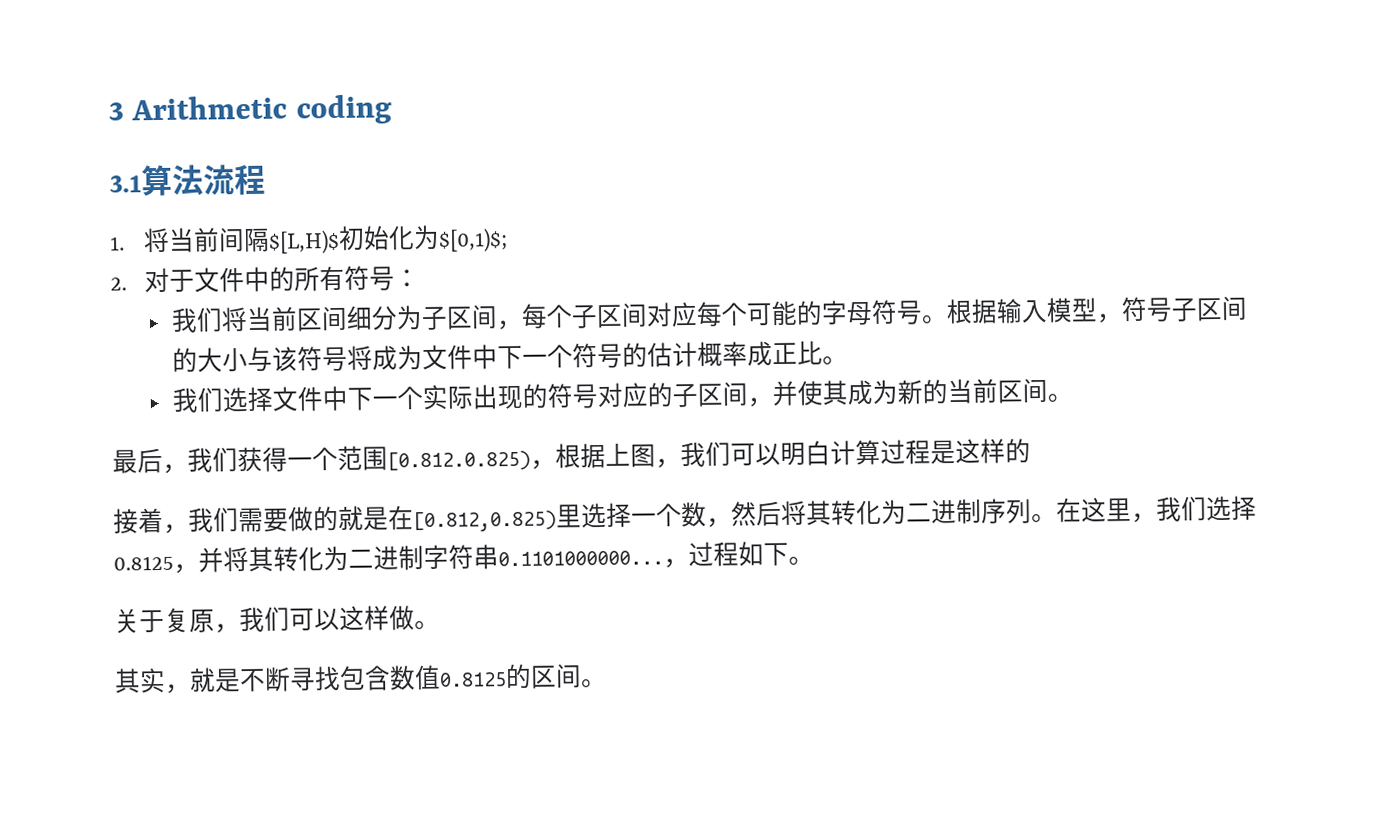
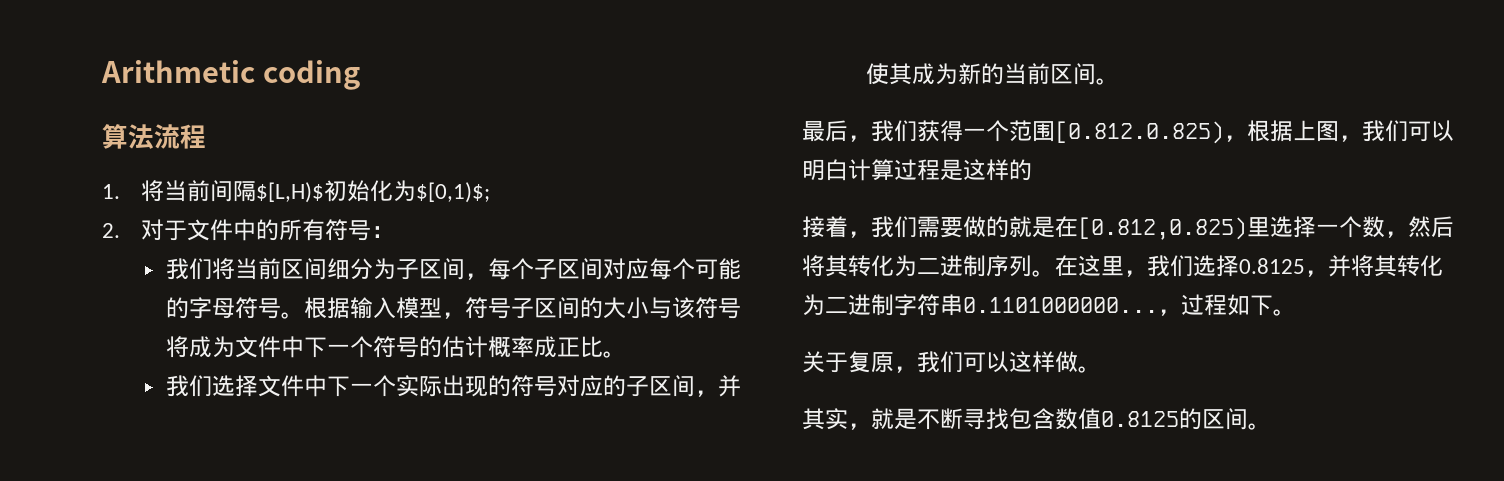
- 3 Arithmetic coding
+ Arithmetic coding
- 3.1算法流程
+ 算法流程

